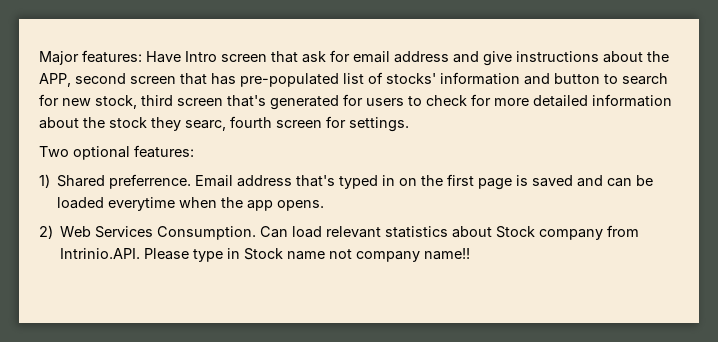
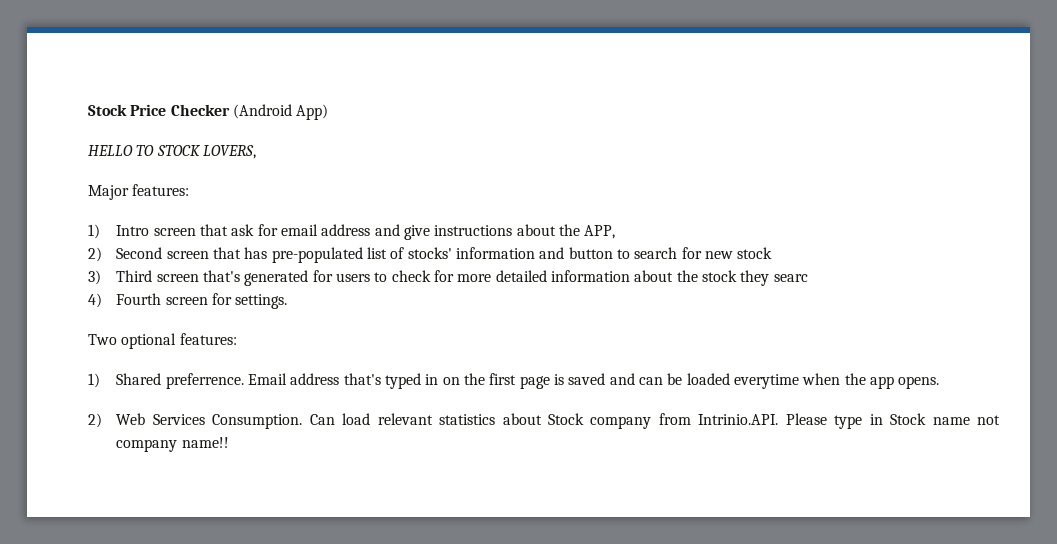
+ Stock Price Checker (Android App)
+ HELLO TO STOCK LOVERS,
- Major features: Have Intro screen that ask for email address and give instructions about the APP, second screen that has pre-populated list of stocks' information and button to search for new stock, third screen that's generated for users to check for more detailed information about the stock they searc, fourth screen for settings.
+ Major features:
+ 1) Intro screen that ask for email address and give instructions about the APP,
+ 2) Second screen that has pre-populated list of stocks' information and button to search for new stock
+ 3) Third screen that's generated for users to check for more detailed information about the stock they searc
+ 4) Fourth screen for settings.

